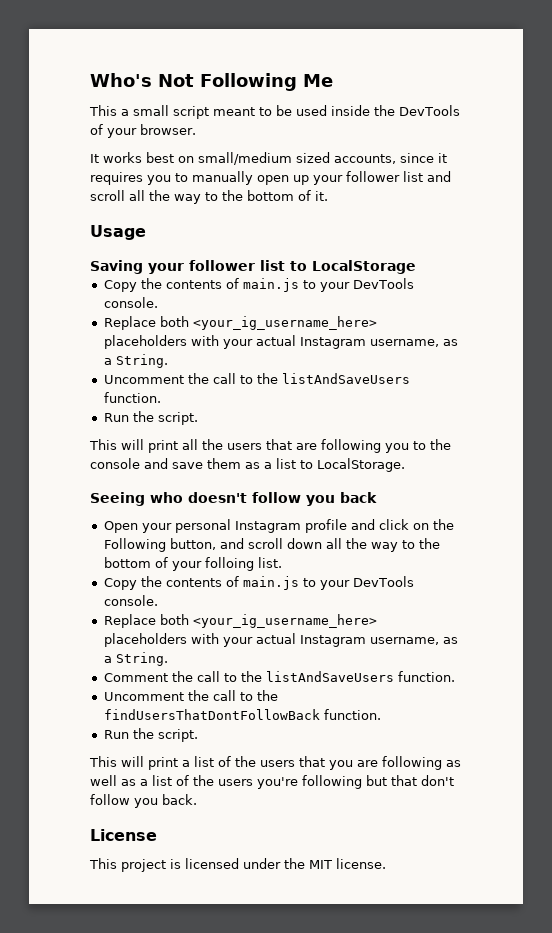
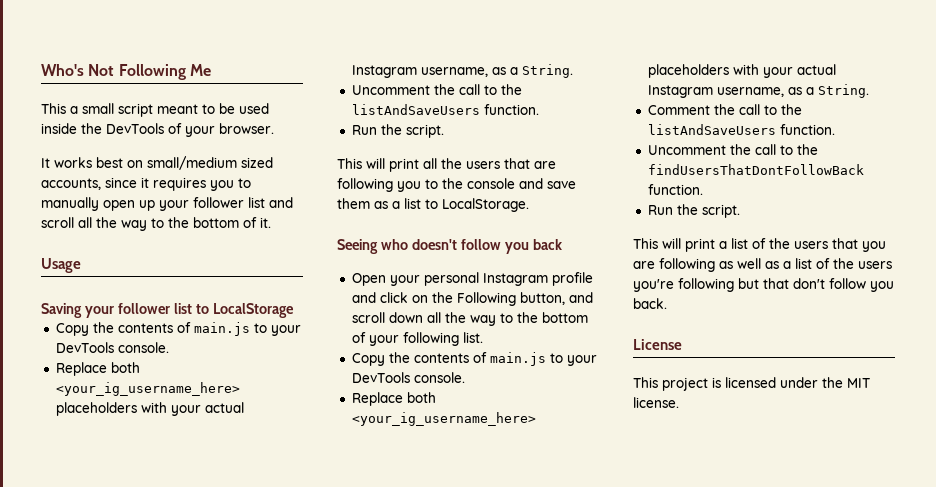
- Open your personal Instagram profile and click on the Following button, and scroll down all the way to the bottom of your folloing list.
+ Open your personal Instagram profile and click on the Following button, and scroll down all the way to the bottom of your following list.

